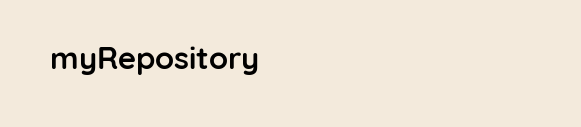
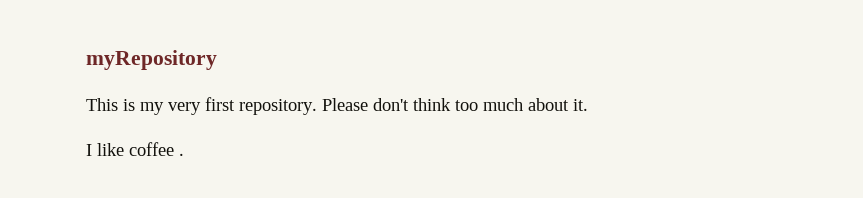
+ This is my very first repository. Please don't think too much about it.
+ I like coffee .

